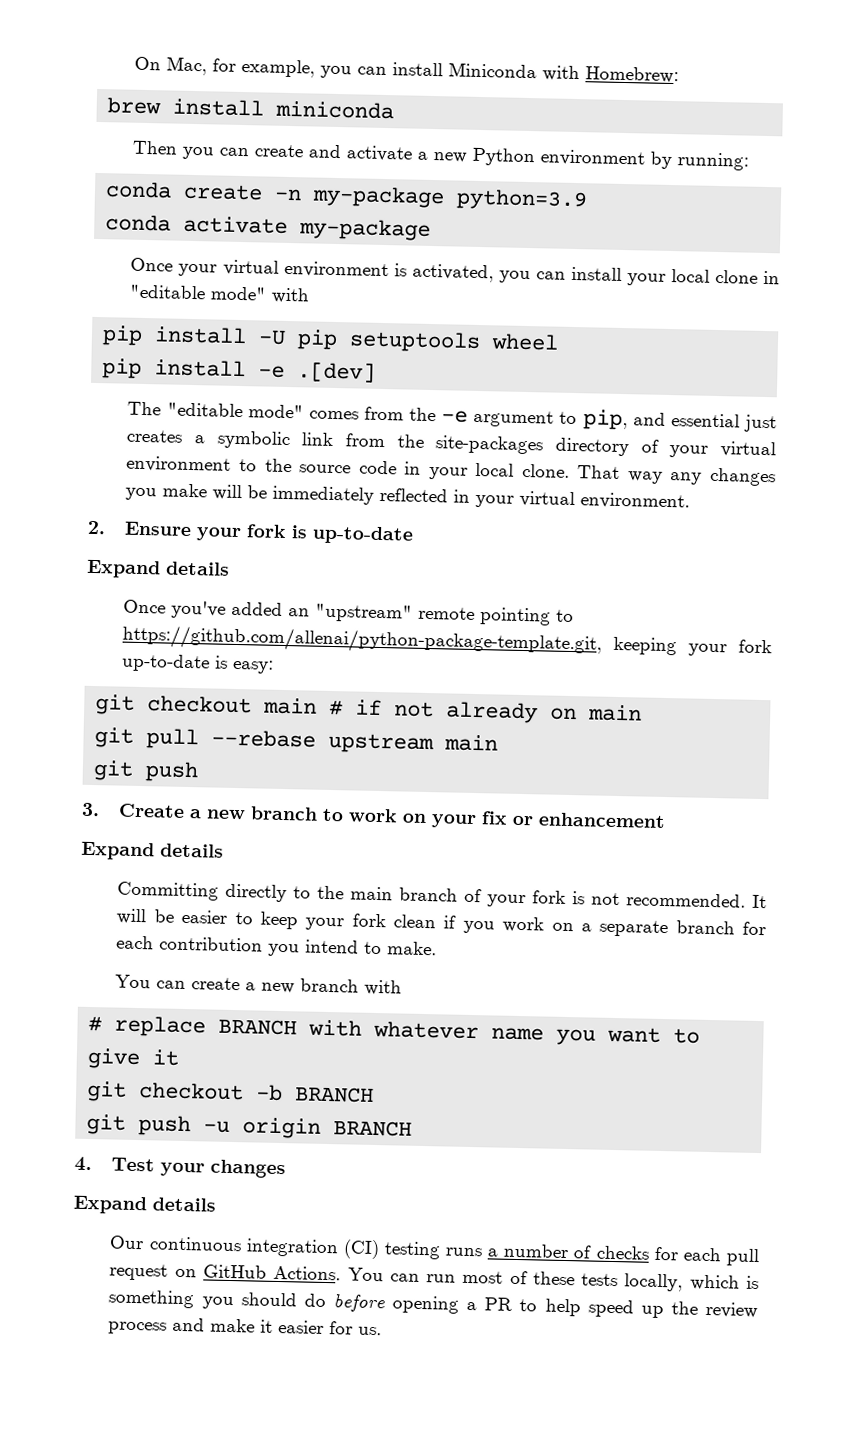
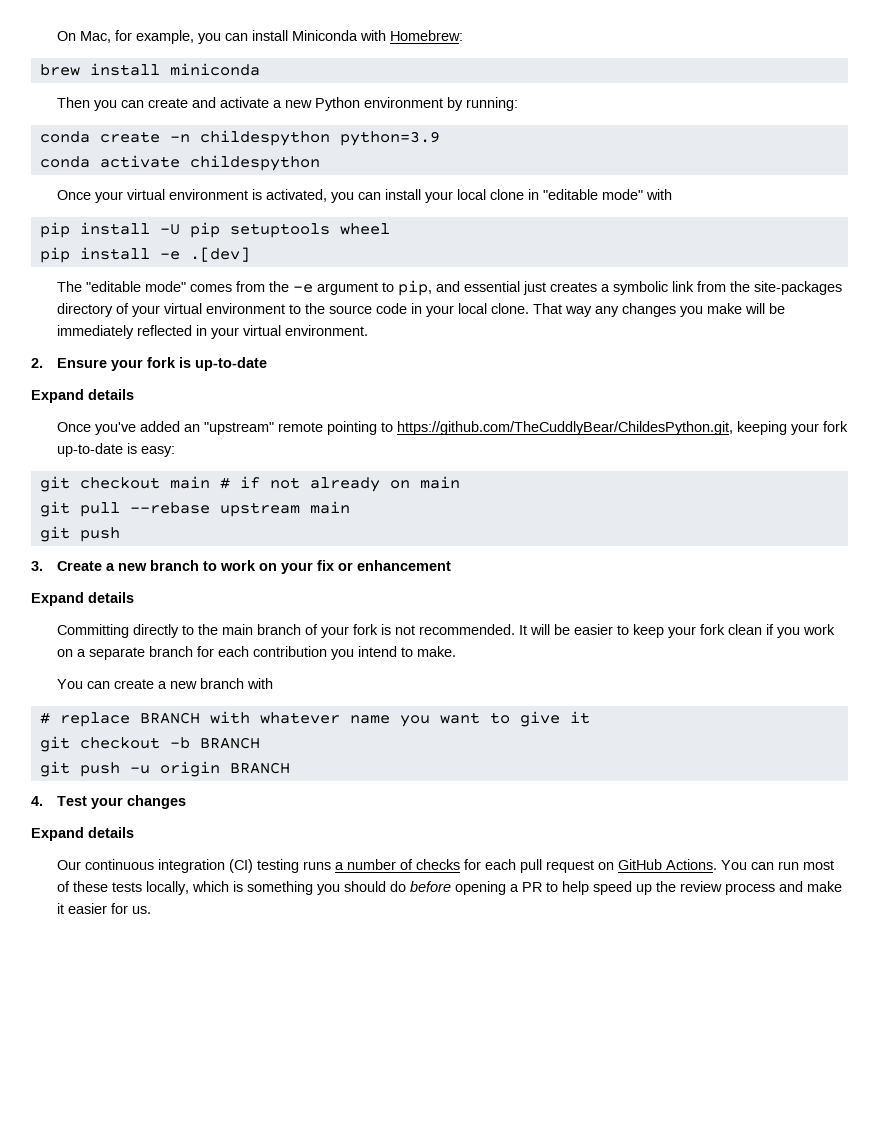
- conda create -n my-package python=3.9
+ conda create -n childespython python=3.9
- conda activate my-package
+ conda activate childespython
- Once you've added an "upstream" remote pointing to https://github.com/allenai/python-package-template.git, keeping your fork up-to-date is easy:
+ Once you've added an "upstream" remote pointing to https://github.com/TheCuddlyBear/ChildesPython.git, keeping your fork up-to-date is easy:

